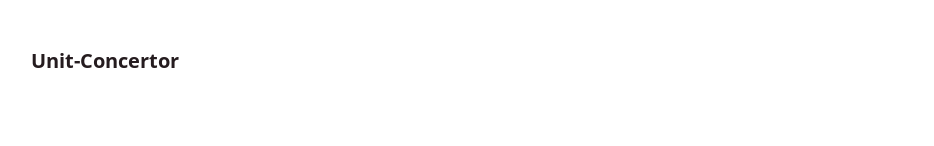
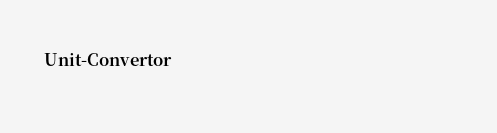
- Unit-Concertor
+ Unit-Convertor

